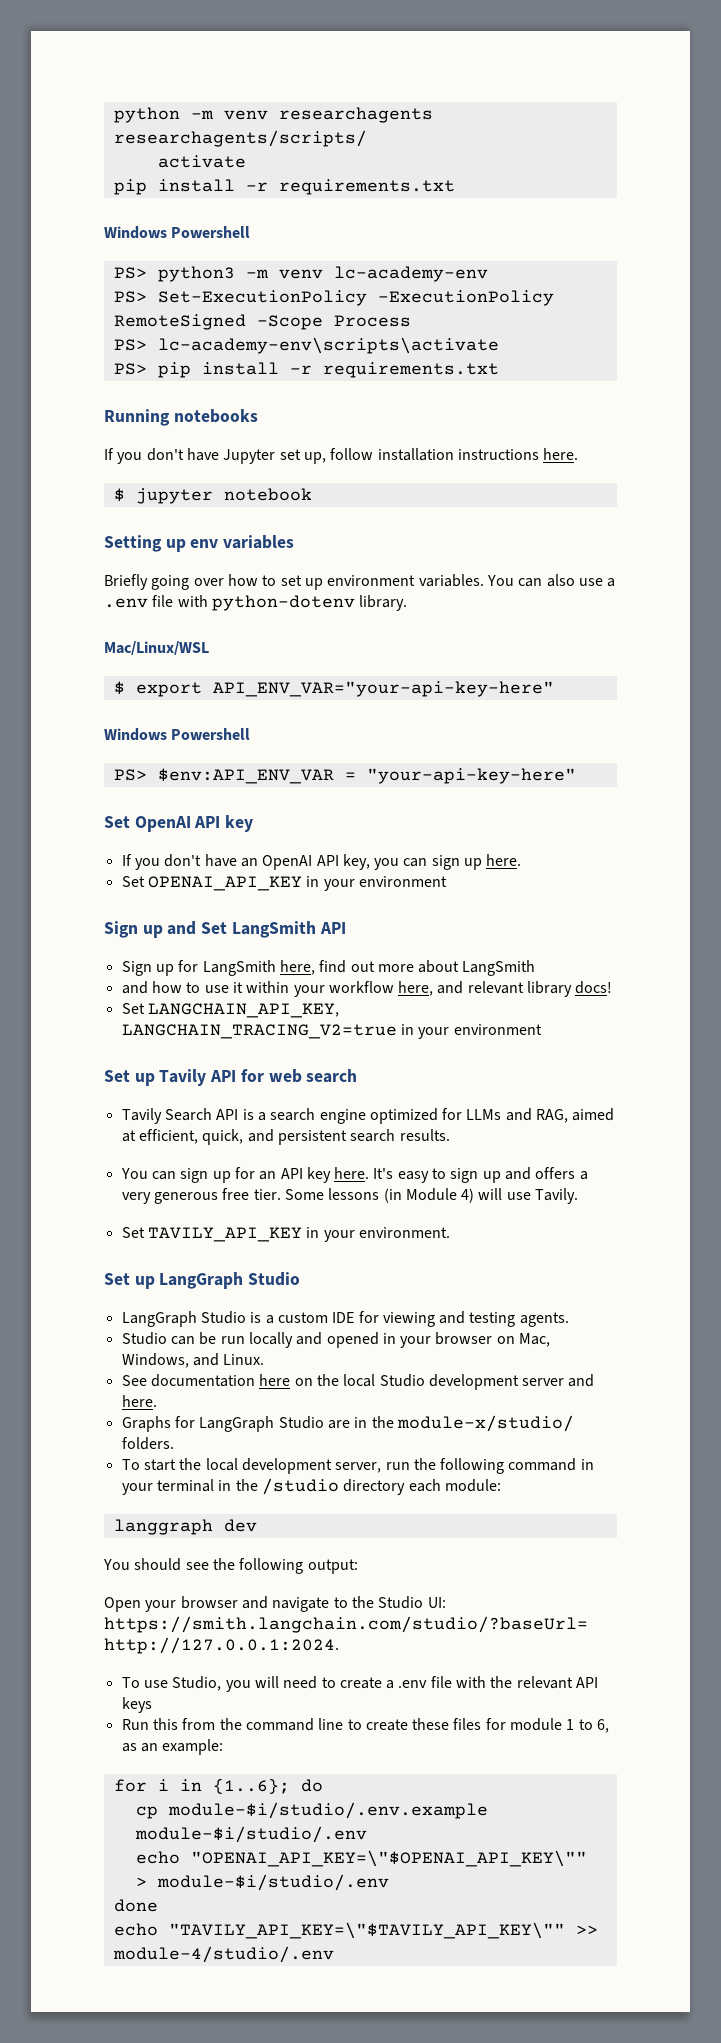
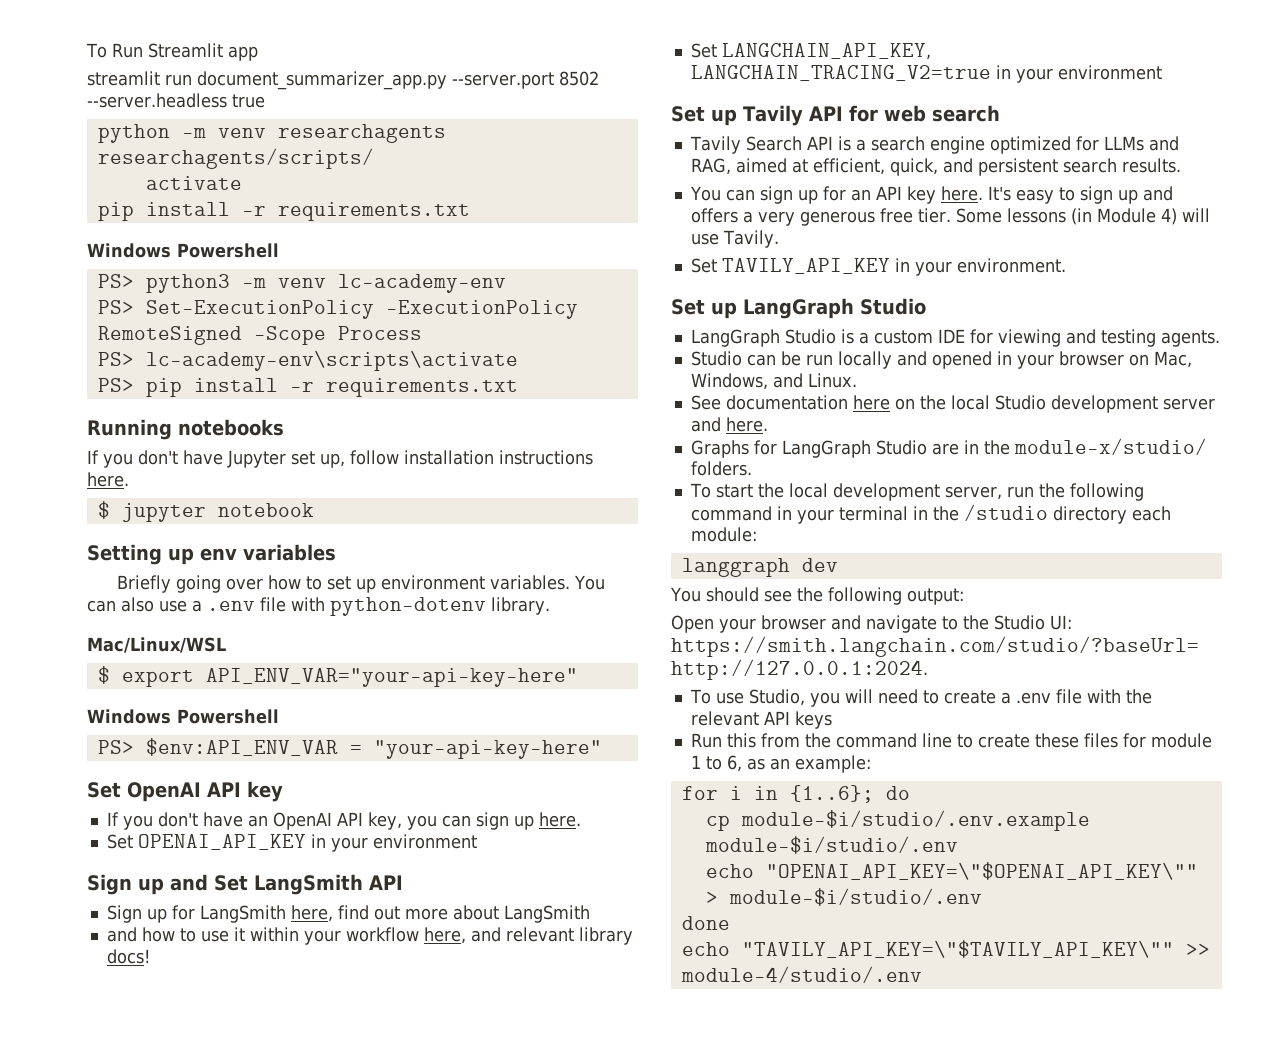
+ To Run Streamlit app
+ streamlit run document_summarizer_app.py --server.port 8502 --server.headless true

